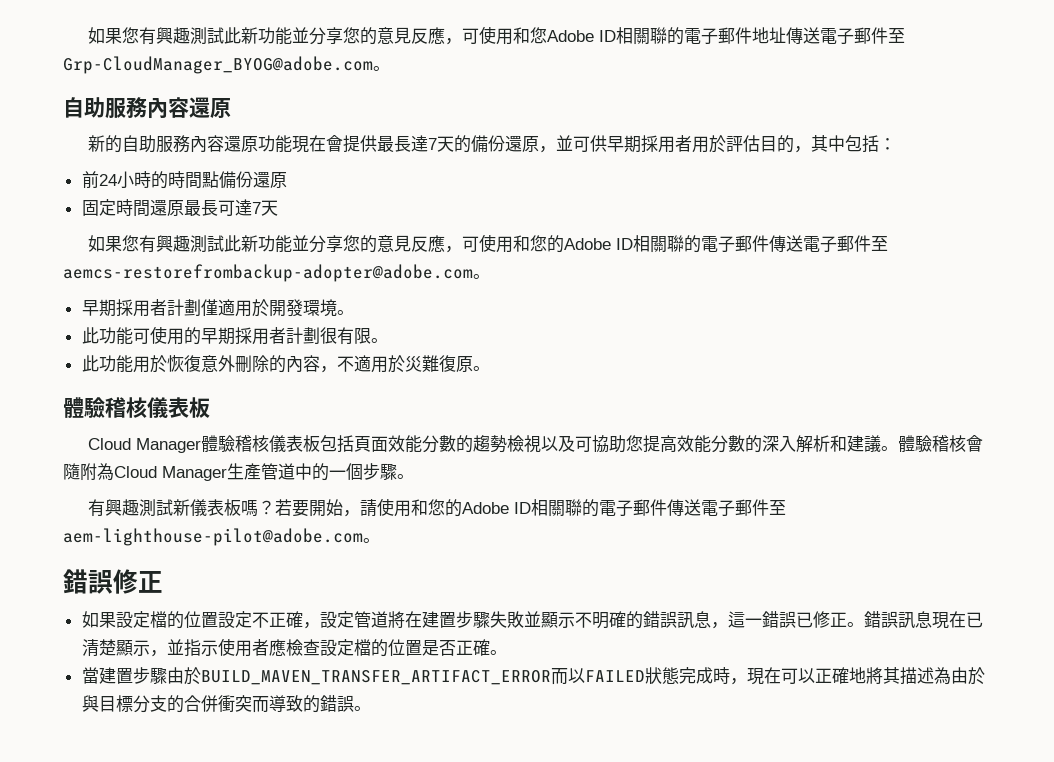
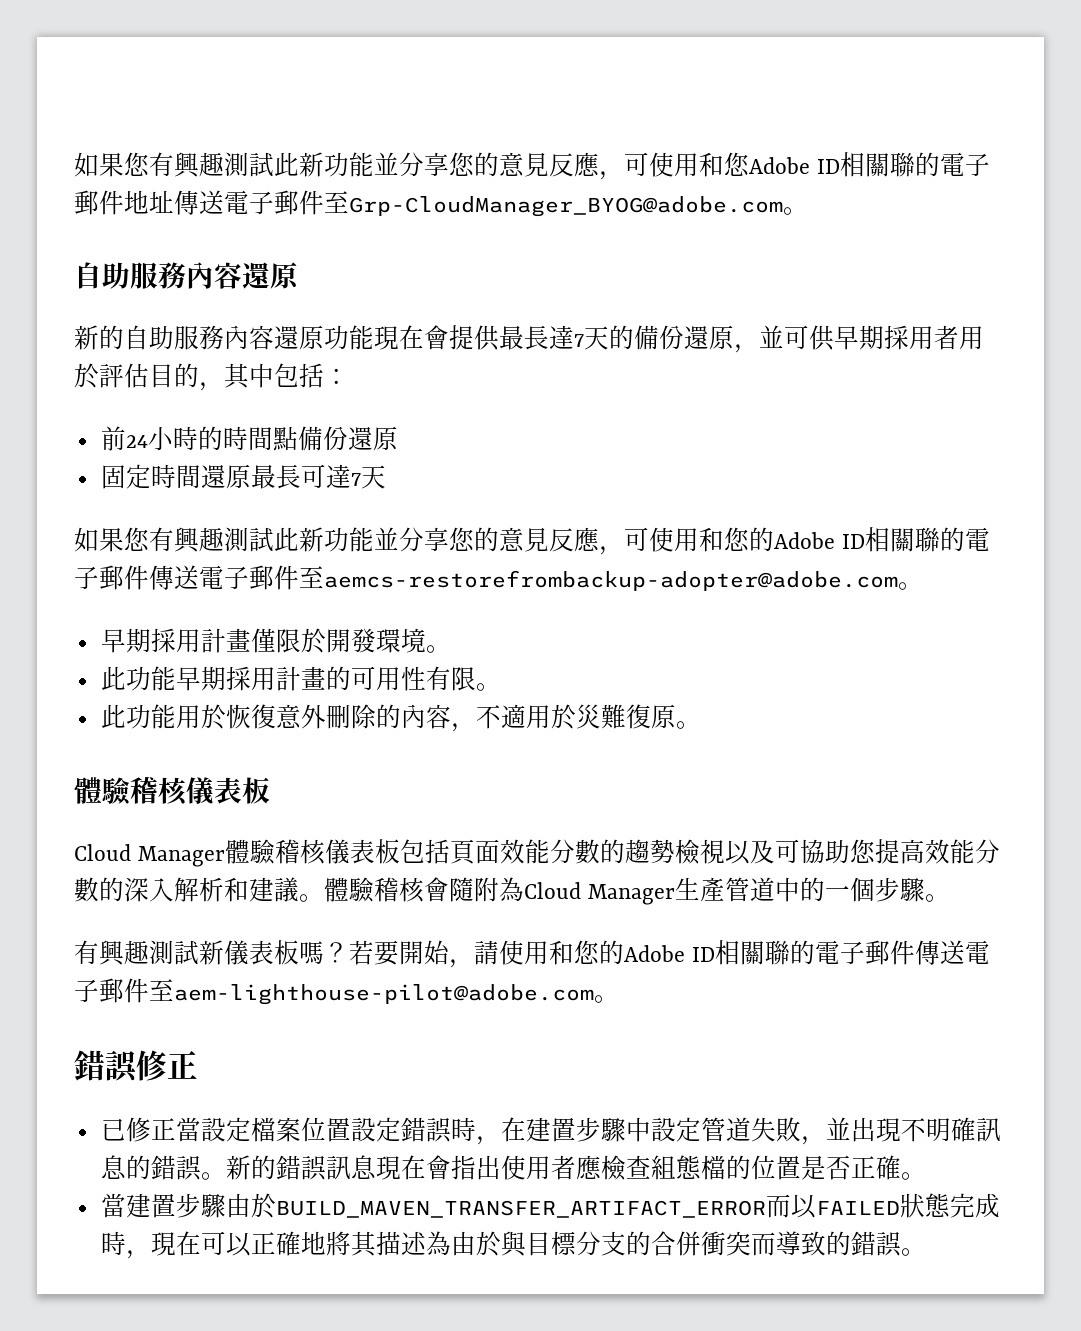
- 早期採用者計劃僅適用於開發環境。
+ 早期採用計畫僅限於開發環境。
- 此功能可使用的早期採用者計劃很有限。
+ 此功能早期採用計畫的可用性有限。
- 如果設定檔的位置設定不正確，設定管道將在建置步驟失敗並顯示不明確的錯誤訊息，這一錯誤已修正。錯誤訊息現在已清楚顯示，並指示使用者應檢查設定檔的位置是否正確。
+ 已修正當設定檔案位置設定錯誤時，在建置步驟中設定管道失敗，並出現不明確訊息的錯誤。新的錯誤訊息現在會指出使用者應檢查組態檔的位置是否正確。

